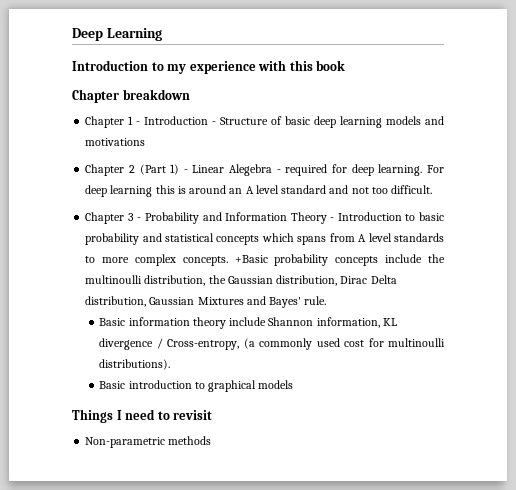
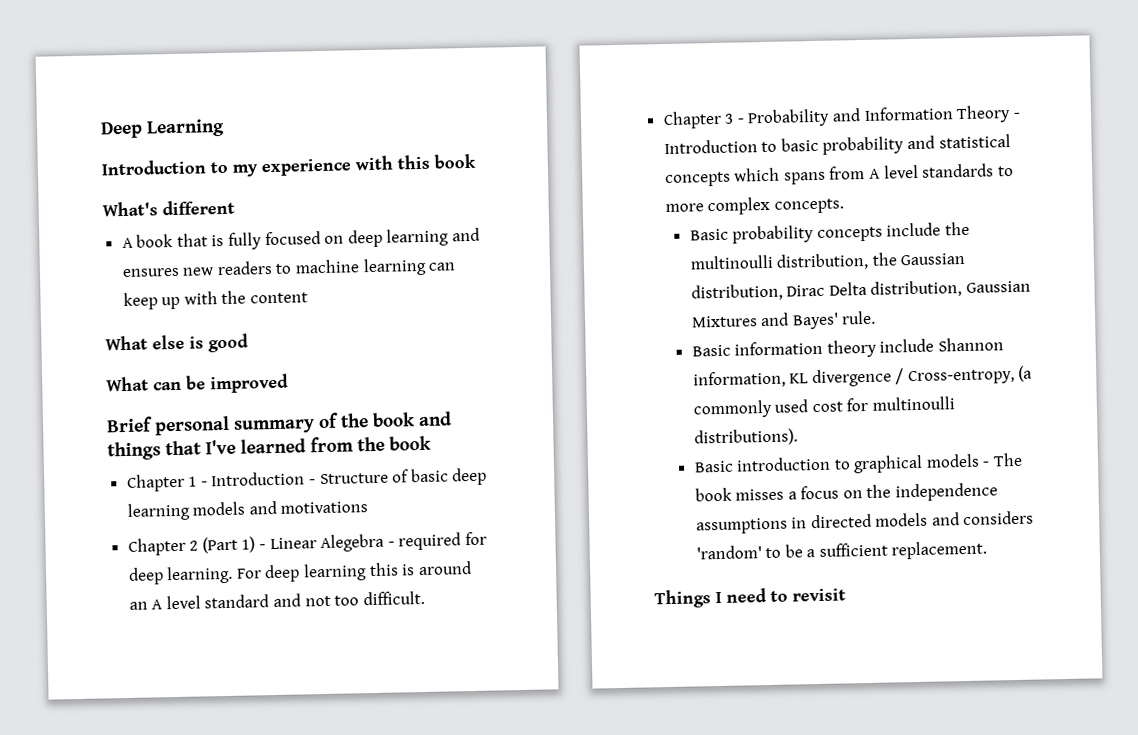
- Chapter breakdown
+ What's different
+ A book that is fully focused on deep learning and ensures new readers to machine learning can keep up with the content
+ What else is good
+ What can be improved
+ Brief personal summary of the book and things that I've learned from the book
- Chapter 3 - Probability and Information Theory - Introduction to basic probability and statistical concepts which spans from A level standards to more complex concepts. +Basic probability concepts include the multinoulli distribution, the Gaussian distribution, Dirac Delta distribution, Gaussian Mixtures and Bayes' rule.
+ Chapter 3 - Probability and Information Theory - Introduction to basic probability and statistical concepts which spans from A level standards to more complex concepts.
+ Basic probability concepts include the multinoulli distribution, the Gaussian distribution, Dirac Delta distribution, Gaussian Mixtures and Bayes' rule.
- Basic introduction to graphical models
+ Basic introduction to graphical models - The book misses a focus on the independence assumptions in directed models and considers 'random' to be a sufficient replacement.
- Non-parametric methods

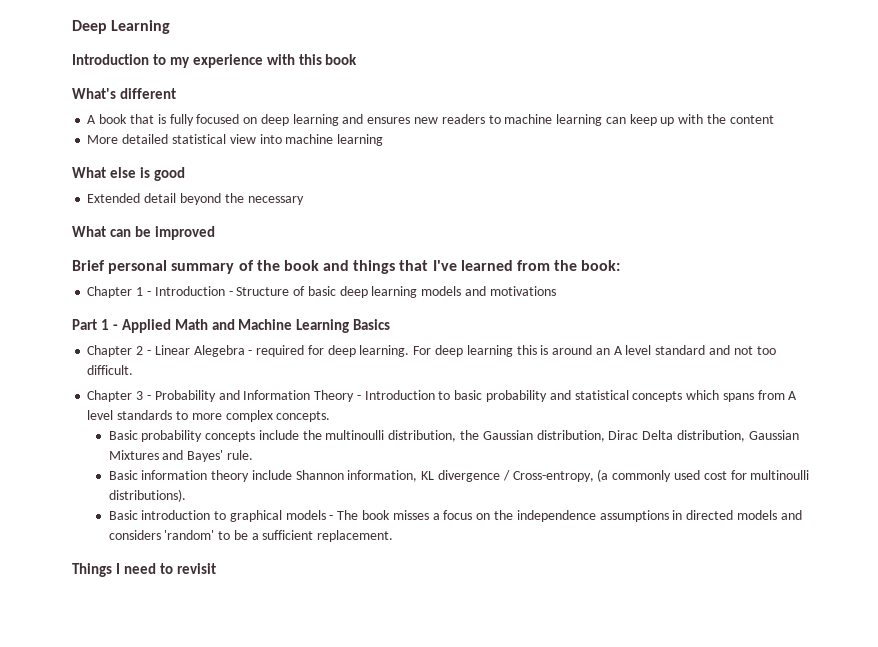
+ More detailed statistical view into machine learning
+ Extended detail beyond the necessary
- Brief personal summary of the book and things that I've learned from the book
+ Brief personal summary of the book and things that I've learned from the book:
+ Part 1 - Applied Math and Machine Learning Basics
- Chapter 2 (Part 1) - Linear Alegebra - required for deep learning.
+ Chapter 2 - Linear Alegebra - required for deep learning.

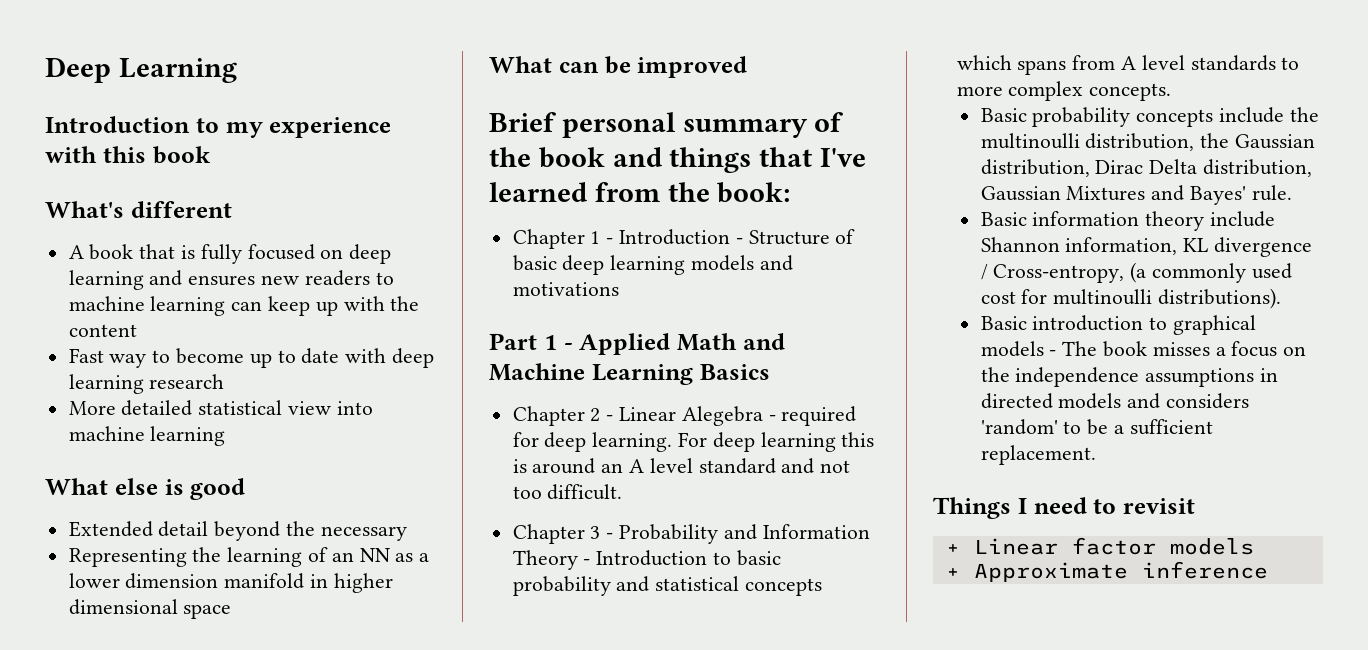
+ Fast way to become up to date with deep learning research
+ Representing the learning of an NN as a lower dimension manifold in higher dimensional space
+ + Linear factor models
+ + Approximate inference

